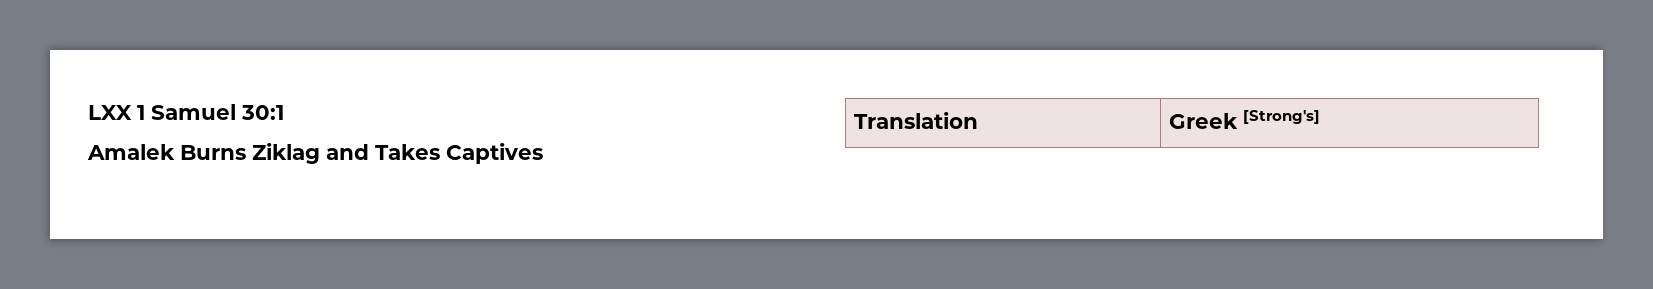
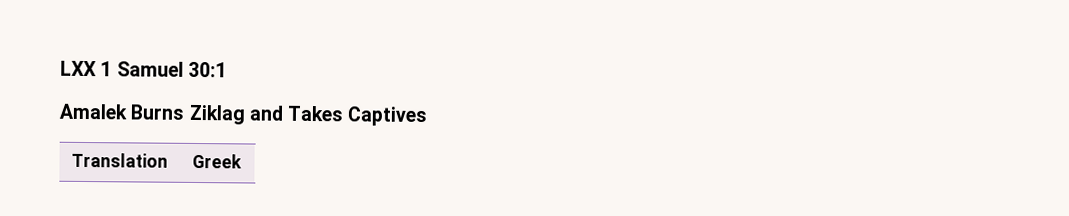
- Translation | Greek [Strong's]
+ Translation | Greek

